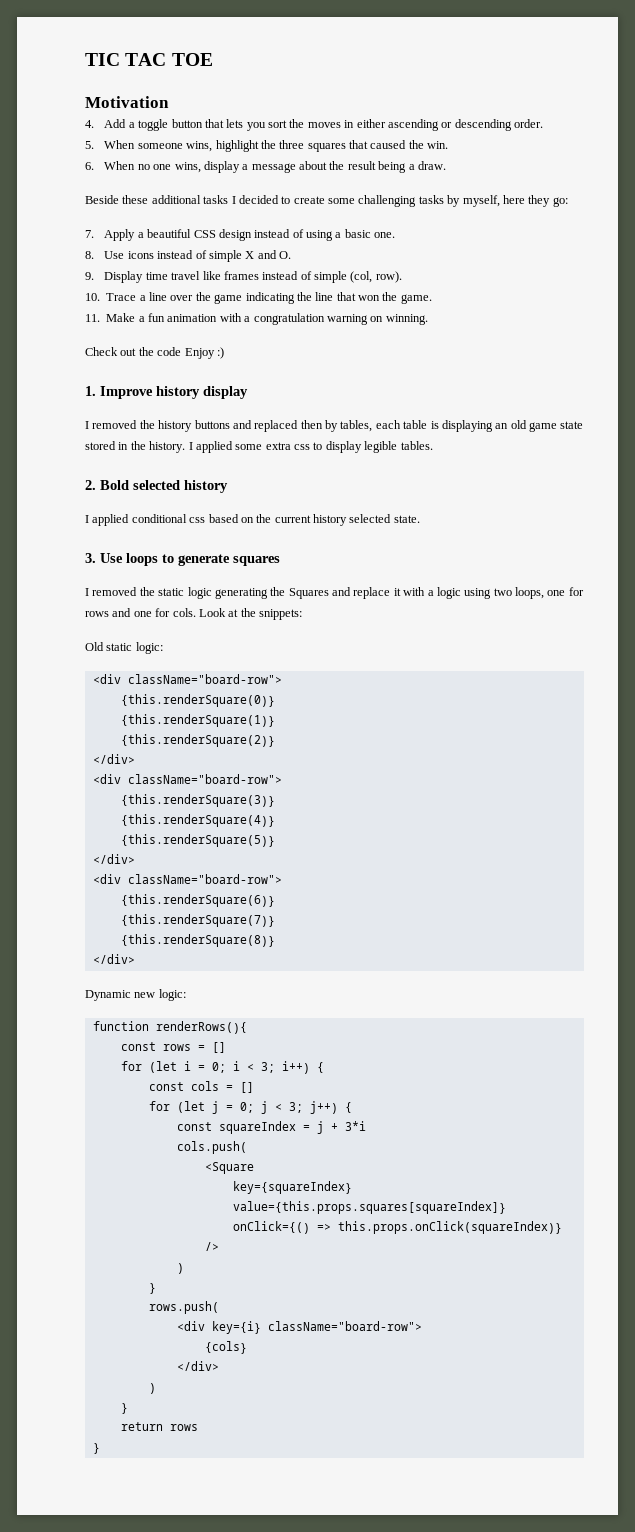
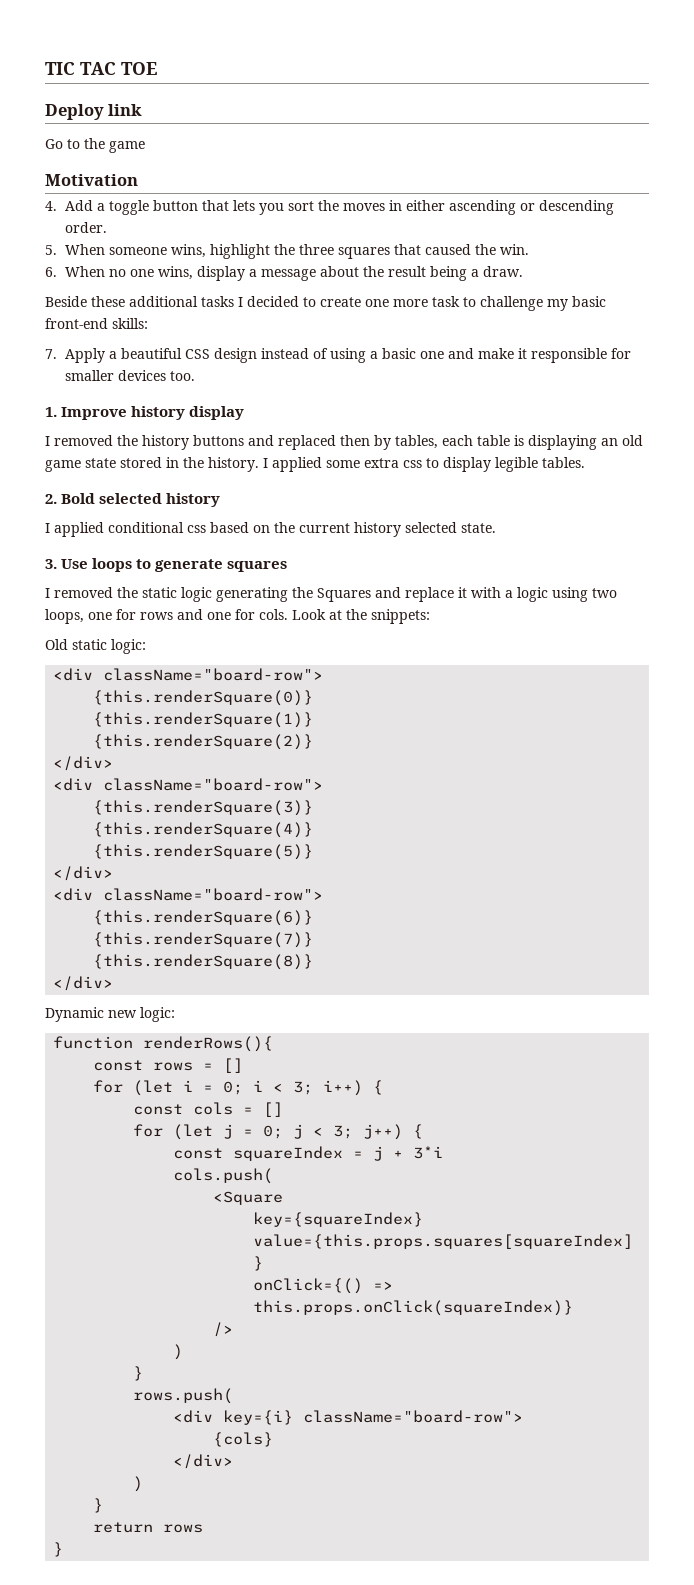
+ Deploy link
+ Go to the game
- Beside these additional tasks I decided to create some challenging tasks by myself, here they go:
+ Beside these additional tasks I decided to create one more task to challenge my basic front-end skills:
- 7. Apply a beautiful CSS design instead of using a basic one.
- 8. Use icons instead of simple X and O.
- 9. Display time travel like frames instead of simple (col, row).
- 10. Trace a line over the game indicating the line that won the game.
- 11. Make a fun animation with a congratulation warning on winning.
- Check out the code Enjoy :)
+ 7. Apply a beautiful CSS design instead of using a basic one and make it responsible for smaller devices too.

